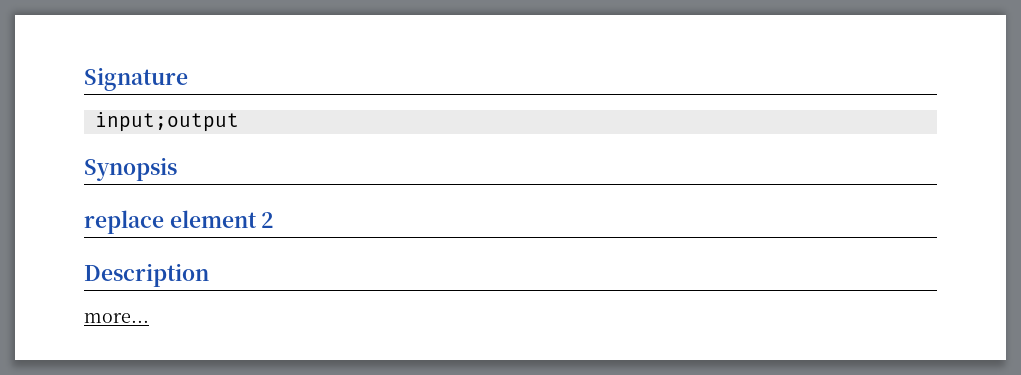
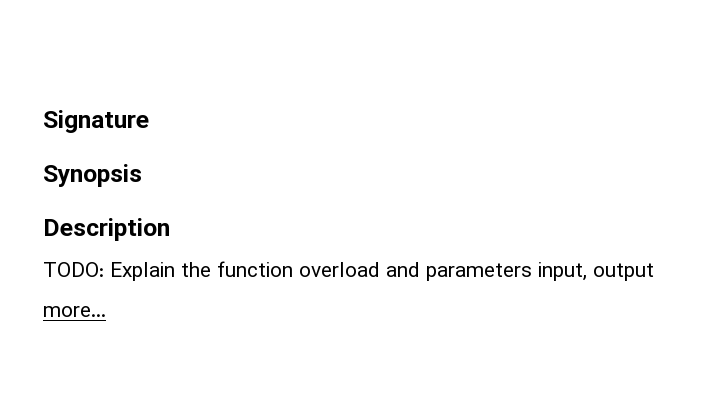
- input;output
- replace element 2
  Description
+ TODO: Explain the function overload and parameters input, output

